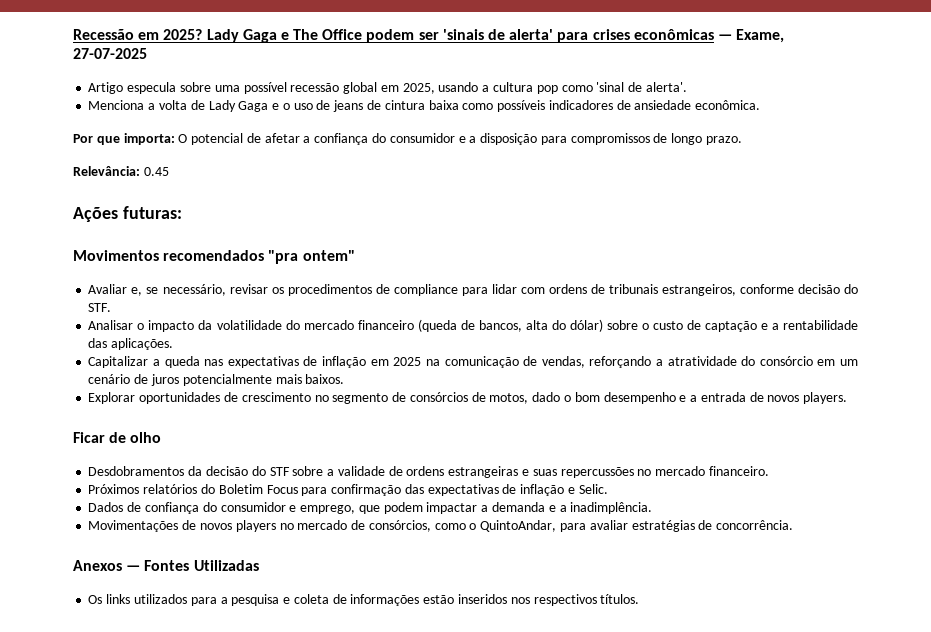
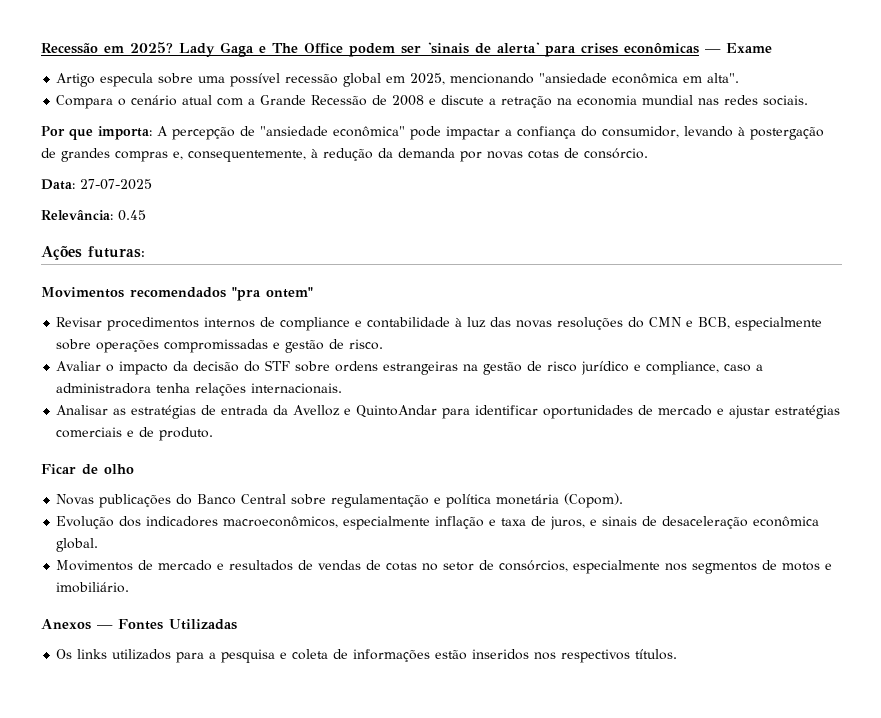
- Lady Gaga e The Office podem ser 'sinais de alerta' para crises econômicas — Exame, 27-07-2025
+ Lady Gaga e The Office podem ser 'sinais de alerta' para crises econômicas — Exame
- Artigo especula sobre uma possível recessão global em 2025, usando a cultura pop como 'sinal de alerta'.
- Menciona a volta de Lady Gaga e o uso de jeans de cintura baixa como possíveis indicadores de ansiedade econômica.
- Por que importa: O potencial de afetar a confiança do consumidor e a disposição para compromissos de longo prazo.
+ Artigo especula sobre uma possível recessão global em 2025, mencionando "ansiedade econômica em alta".
+ Compara o cenário atual com a Grande Recessão de 2008 e discute a retração na economia mundial nas redes sociais.
+ Por que importa: A percepção de "ansiedade econômica" pode impactar a confiança do consumidor, levando à postergação de grandes compras e, consequentemente, à redução da demanda por novas cotas de consórcio.
+ Data: 27-07-2025
- Avaliar e, se necessário, revisar os procedimentos de compliance para lidar com ordens de tribunais estrangeiros, conforme decisão do STF.
- Analisar o impacto da volatilidade do mercado financeiro (queda de bancos, alta do dólar) sobre o custo de captação e a rentabilidade das aplicações.
- Capitalizar a queda nas expectativas de inflação em 2025 na comunicação de vendas, reforçando a atratividade do consórcio em um cenário de juros potencialmente mais baixos.
- Explorar oportunidades de crescimento no segmento de consórcios de motos, dado o bom desempenho e a entrada de novos players.
+ Revisar procedimentos internos de compliance e contabilidade à luz das novas resoluções do CMN e BCB, especialmente sobre operações compromissadas e gestão de risco.
+ Avaliar o impacto da decisão do STF sobre ordens estrangeiras na gestão de risco jurídico e compliance, caso a administradora tenha relações internacionais.
+ Analisar as estratégias de entrada da Avelloz e QuintoAndar para identificar oportunidades de mercado e ajustar estratégias comerciais e de produto.
  Ficar de olho
- Desdobramentos da decisão do STF sobre a validade de ordens estrangeiras e suas repercussões no mercado financeiro.
- Próximos relatórios do Boletim Focus para confirmação das expectativas de inflação e Selic.
- Dados de confiança do consumidor e emprego, que podem impactar a demanda e a inadimplência.
- Movimentações de novos players no mercado de consórcios, como o QuintoAndar, para avaliar estratégias de concorrência.
+ Novas publicações do Banco Central sobre regulamentação e política monetária (Copom).
+ Evolução dos indicadores macroeconômicos, especialmente inflação e taxa de juros, e sinais de desaceleração econômica global.
+ Movimentos de mercado e resultados de vendas de cotas no setor de consórcios, especialmente nos segmentos de motos e imobiliário.

